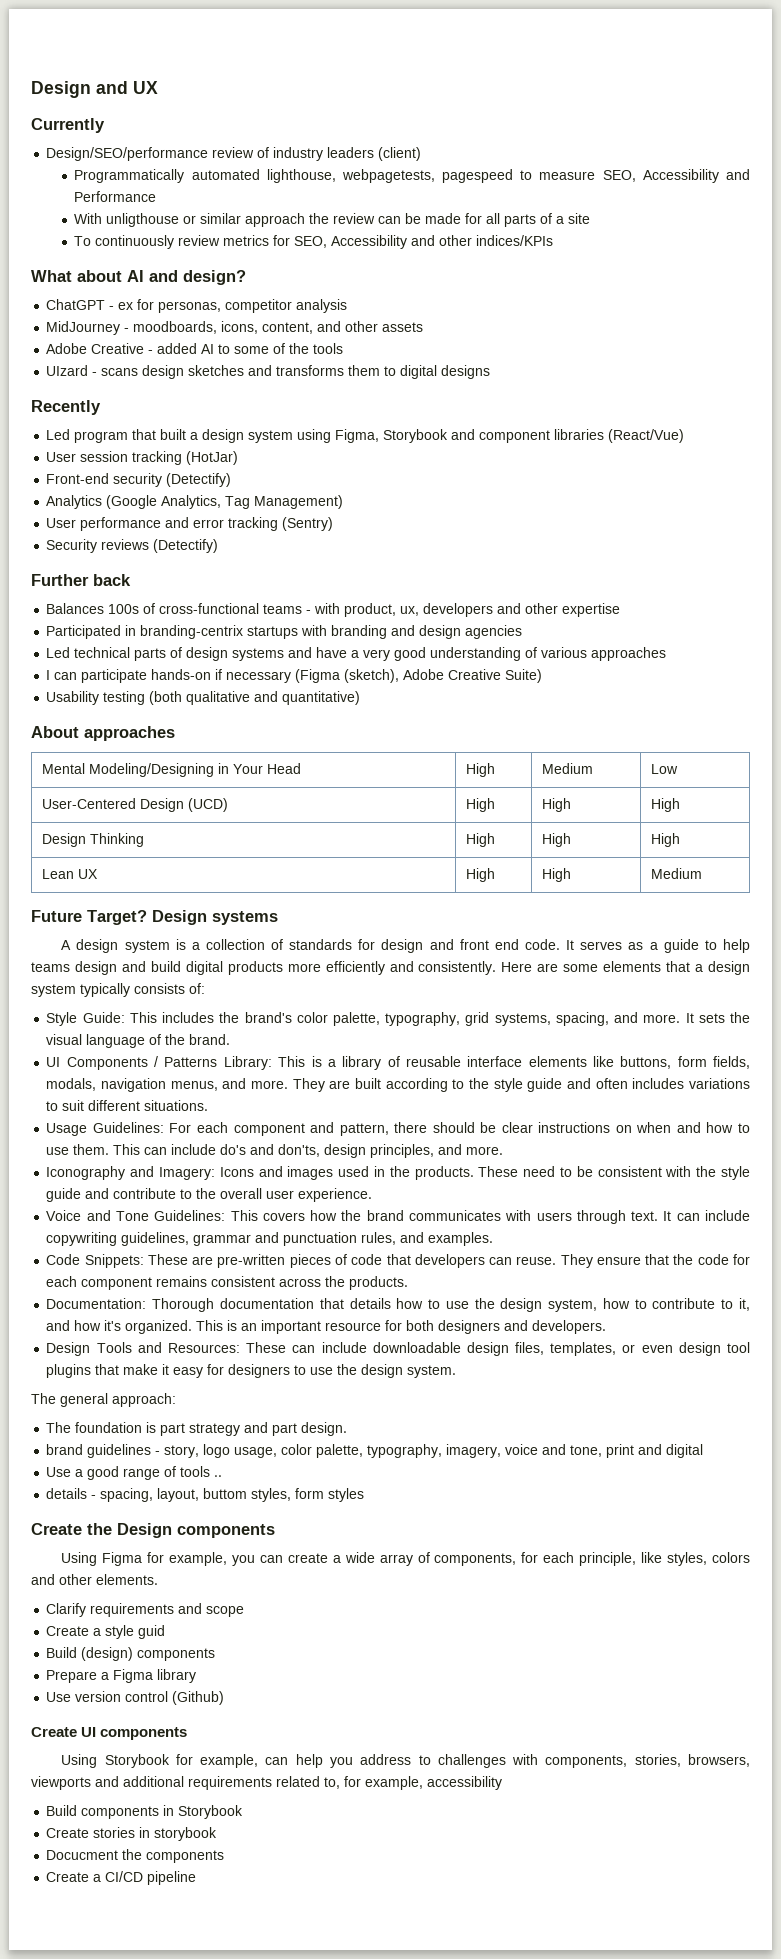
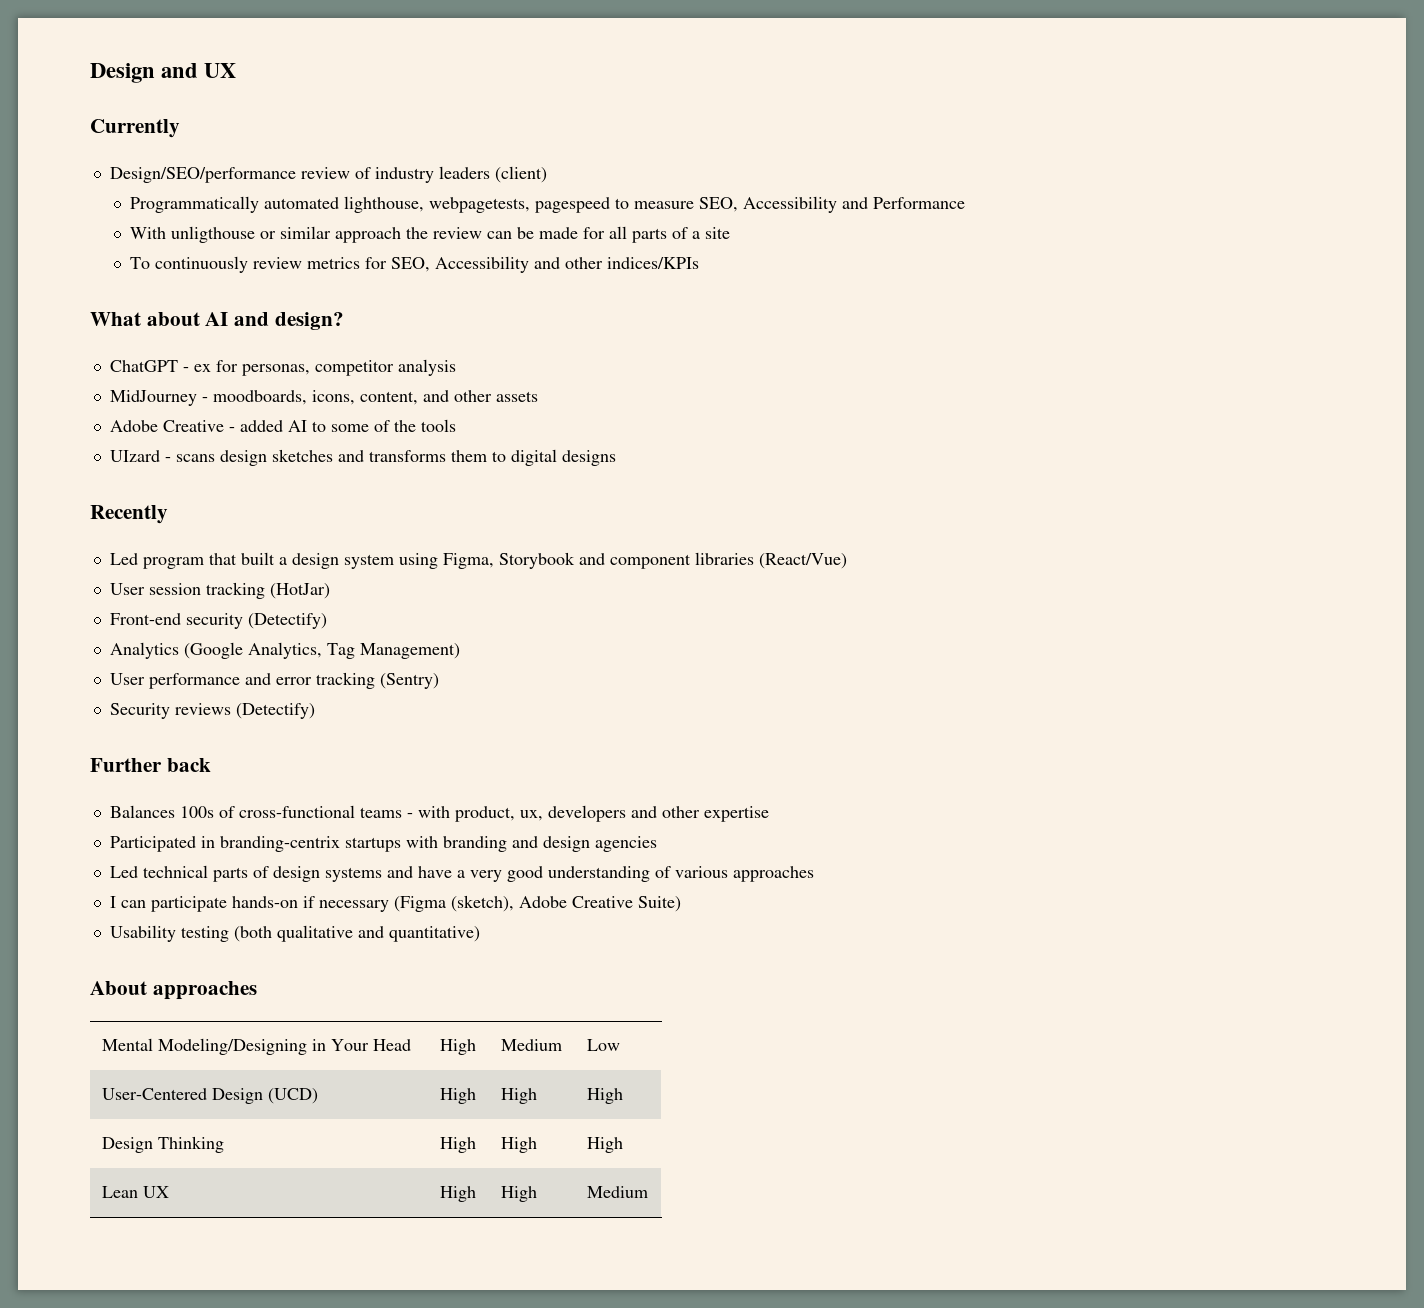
- Future Target? Design systems
- A design system is a collection of standards for design and front end code. It serves as a guide to help teams design and build digital products more efficiently and consistently. Here are some elements that a design system typically consists of:
- Style Guide: This includes the brand's color palette, typography, grid systems, spacing, and more. It sets the visual language of the brand.
- UI Components / Patterns Library: This is a library of reusable interface elements like buttons, form fields, modals, navigation menus, and more. They are built according to the style guide and often includes variations to suit different situations.
- Usage Guidelines: For each component and pattern, there should be clear instructions on when and how to use them. This can include do's and don'ts, design principles, and more.
- Iconography and Imagery: Icons and images used in the products. These need to be consistent with the style guide and contribute to the overall user experience.
- Voice and Tone Guidelines: This covers how the brand communicates with users through text. It can include copywriting guidelines, grammar and punctuation rules, and examples.
- Code Snippets: These are pre-written pieces of code that developers can reuse. They ensure that the code for each component remains consistent across the products.
- Documentation: Thorough documentation that details how to use the design system, how to contribute to it, and how it's organized. This is an important resource for both designers and developers.
- Design Tools and Resources: These can include downloadable design files, templates, or even design tool plugins that make it easy for designers to use the design system.
- The general approach:
- The foundation is part strategy and part design.
- brand guidelines - story, logo usage, color palette, typography, imagery, voice and tone, print and digital
- Use a good range of tools ..
- details - spacing, layout, buttom styles, form styles
- Create the Design components
- Using Figma for example, you can create a wide array of components, for each principle, like styles, colors and other elements.
- Clarify requirements and scope
- Create a style guid
- Build (design) components
- Prepare a Figma library
- Use version control (Github)
- Create UI components
- Using Storybook for example, can help you address to challenges with components, stories, browsers, viewports and additional requirements related to, for example, accessibility
- Build components in Storybook
- Create stories in storybook
- Docucment the components
- Create a CI/CD pipeline

